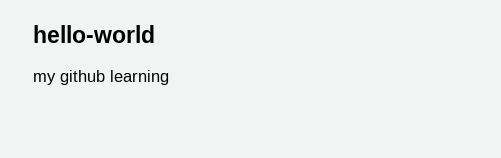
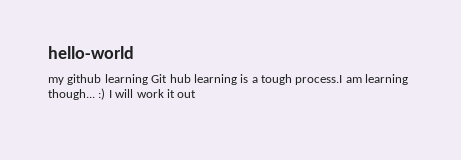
- my github learning
+ my github learning Git hub learning is a tough process.I am learning though... :) I will work it out

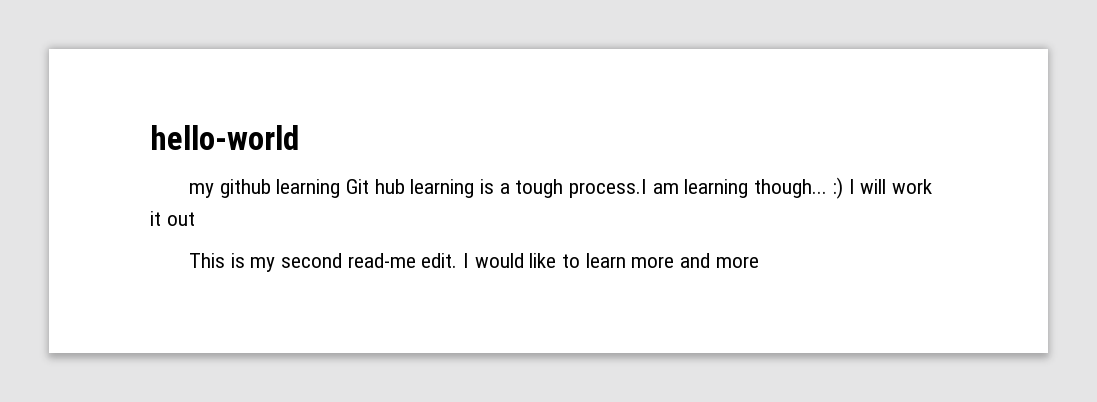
+ This is my second read-me edit. I would like to learn more and more

